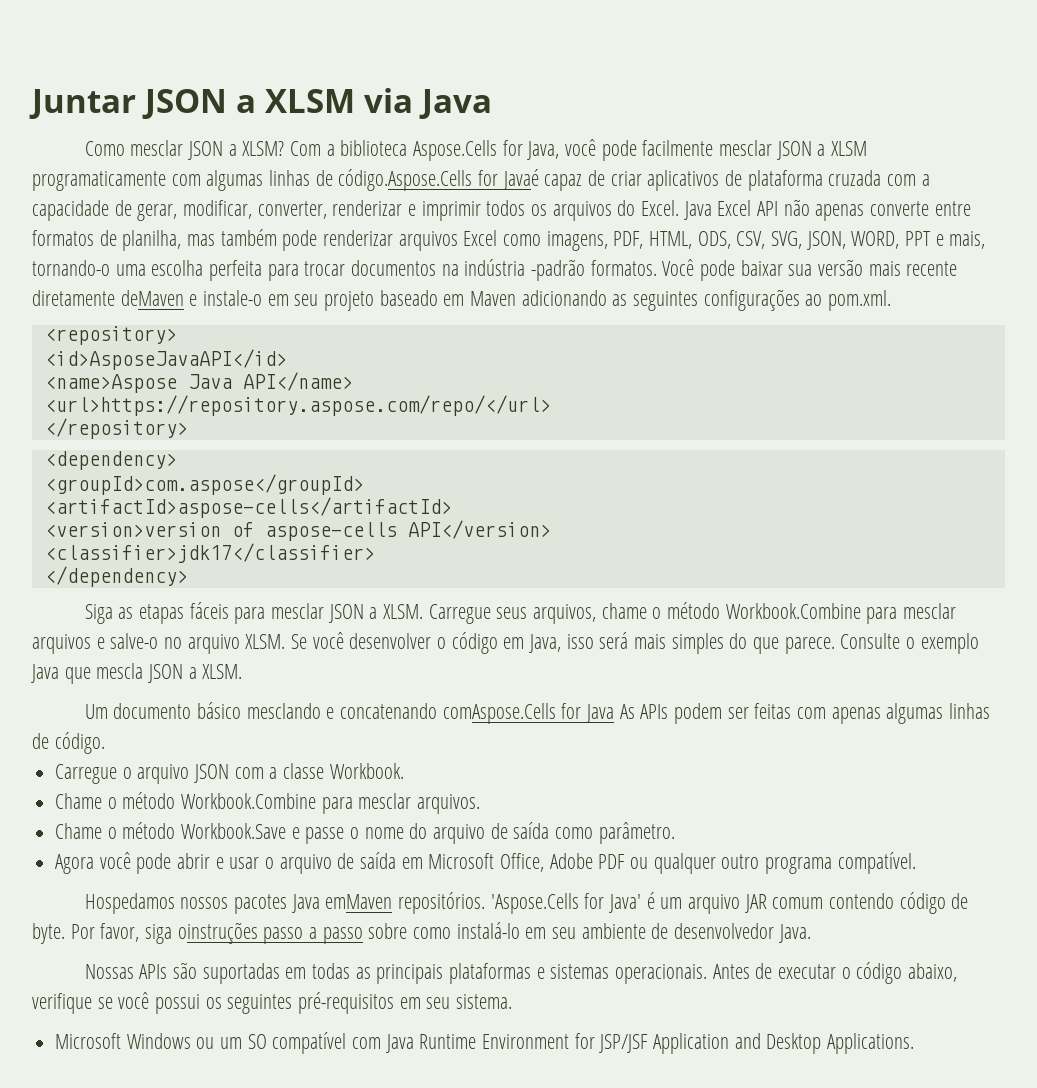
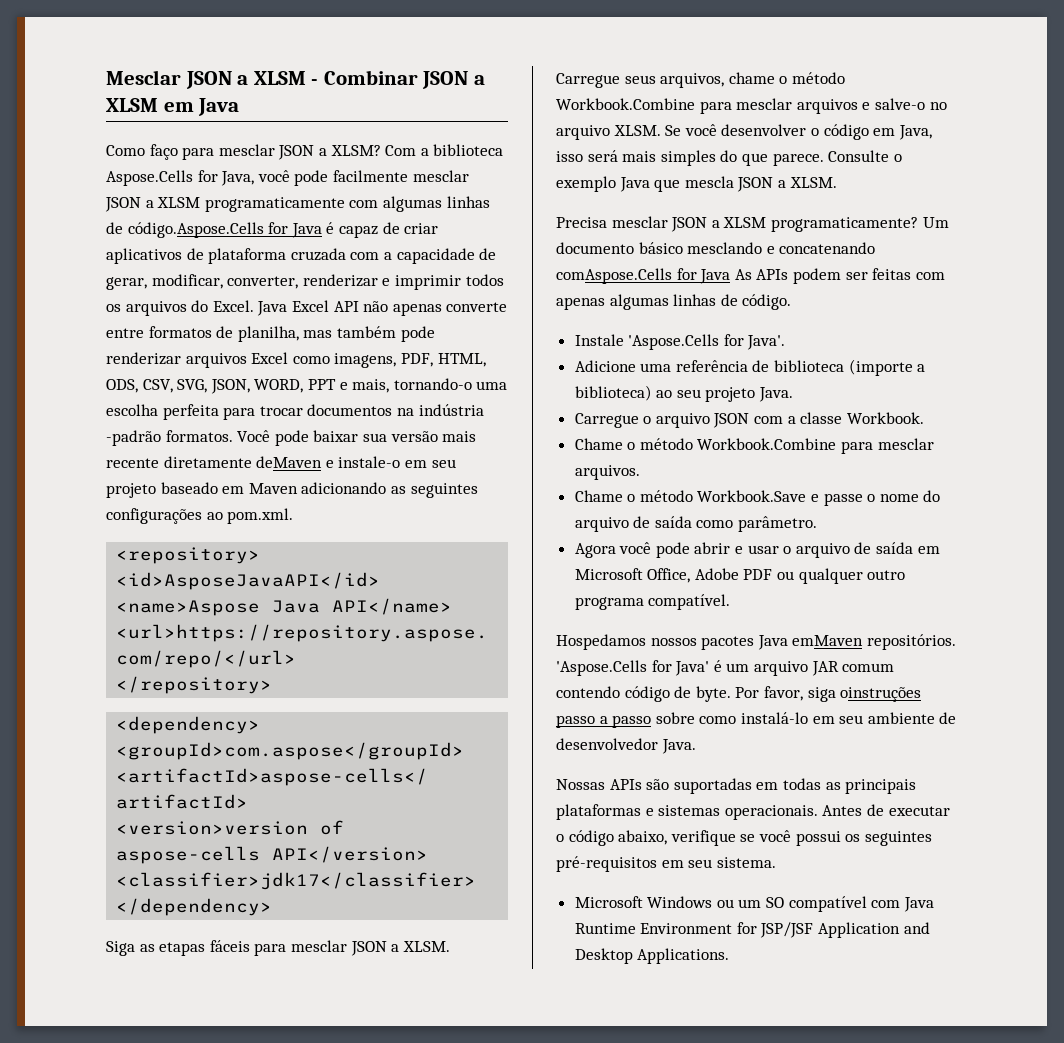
- Juntar JSON a XLSM via Java
+ Mesclar JSON a XLSM - Combinar JSON a XLSM em Java
- Como mesclar JSON a XLSM?
+ Como faço para mesclar JSON a XLSM?
- Com a biblioteca Aspose.Cells for Java, você pode facilmente mesclar JSON a XLSM programaticamente com algumas linhas de código.Aspose.Cells for Javaé capaz de criar aplicativos de plataforma cruzada com a capacidade de gerar, modificar, converter, renderizar e imprimir todos os arquivos do Excel.
+ Com a biblioteca Aspose.Cells for Java, você pode facilmente mesclar JSON a XLSM programaticamente com algumas linhas de código.Aspose.Cells for Java é capaz de criar aplicativos de plataforma cruzada com a capacidade de gerar, modificar, converter, renderizar e imprimir todos os arquivos do Excel.
+ Precisa mesclar JSON a XLSM programaticamente?
+ Instale 'Aspose.Cells for Java'.
+ Adicione uma referência de biblioteca (importe a biblioteca) ao seu projeto Java.

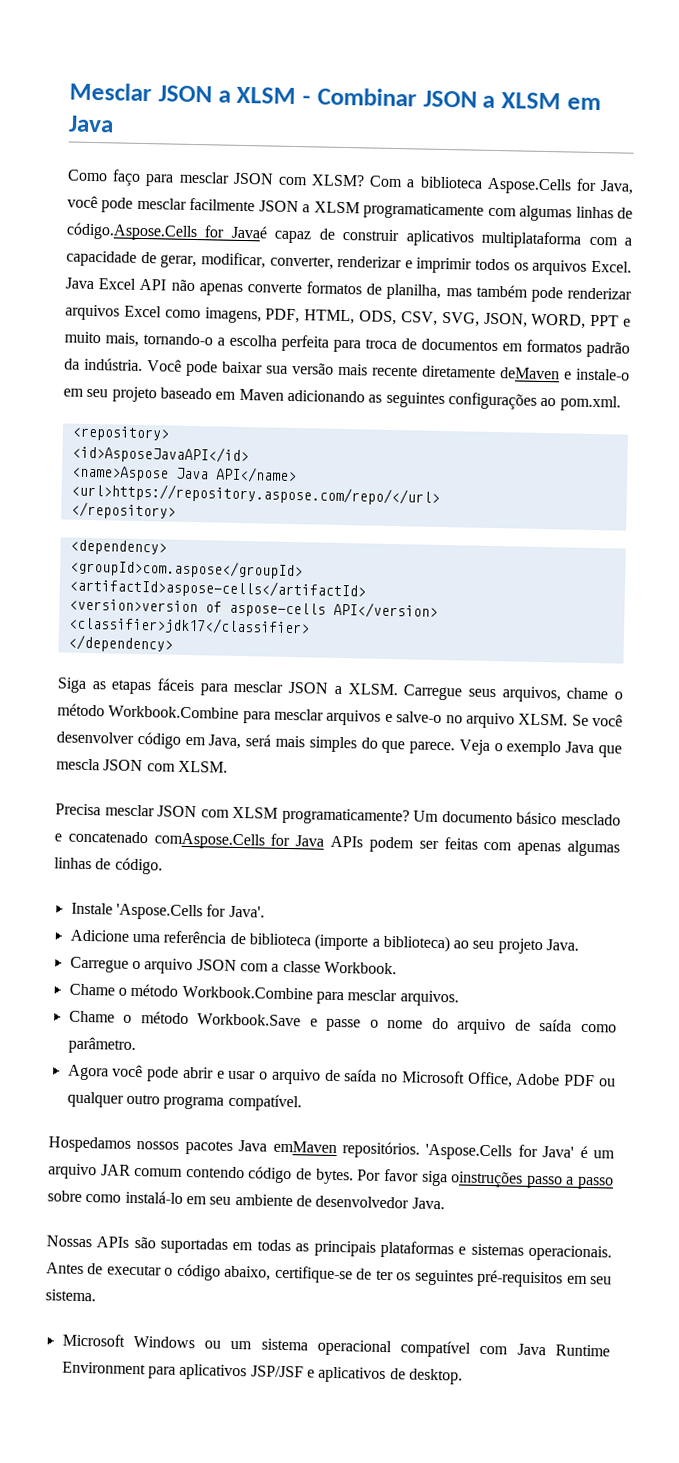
- Como faço para mesclar JSON a XLSM?
+ Como faço para mesclar JSON com XLSM?
- Com a biblioteca Aspose.Cells for Java, você pode facilmente mesclar JSON a XLSM programaticamente com algumas linhas de código.Aspose.Cells for Java é capaz de criar aplicativos de plataforma cruzada com a capacidade de gerar, modificar, converter, renderizar e imprimir todos os arquivos do Excel.
+ Com a biblioteca Aspose.Cells for Java, você pode mesclar facilmente JSON a XLSM programaticamente com algumas linhas de código.Aspose.Cells for Javaé capaz de construir aplicativos multiplataforma com a capacidade de gerar, modificar, converter, renderizar e imprimir todos os arquivos Excel.
- Java Excel API não apenas converte entre formatos de planilha, mas também pode renderizar arquivos Excel como imagens, PDF, HTML, ODS, CSV, SVG, JSON, WORD, PPT e mais, tornando-o uma escolha perfeita para trocar documentos na indústria -padrão formatos.
+ Java Excel API não apenas converte formatos de planilha, mas também pode renderizar arquivos Excel como imagens, PDF, HTML, ODS, CSV, SVG, JSON, WORD, PPT e muito mais, tornando-o a escolha perfeita para troca de documentos em formatos padrão da indústria.
- Se você desenvolver o código em Java, isso será mais simples do que parece.
+ Se você desenvolver código em Java, será mais simples do que parece.
- Consulte o exemplo Java que mescla JSON a XLSM.
+ Veja o exemplo Java que mescla JSON com XLSM.
- Precisa mesclar JSON a XLSM programaticamente?
+ Precisa mesclar JSON com XLSM programaticamente?
- Um documento básico mesclando e concatenando comAspose.Cells for Java As APIs podem ser feitas com apenas algumas linhas de código.
+ Um documento básico mesclado e concatenado comAspose.Cells for Java APIs podem ser feitas com apenas algumas linhas de código.
- Agora você pode abrir e usar o arquivo de saída em Microsoft Office, Adobe PDF ou qualquer outro programa compatível.
+ Agora você pode abrir e usar o arquivo de saída no Microsoft Office, Adobe PDF ou qualquer outro programa compatível.
- 'Aspose.Cells for Java' é um arquivo JAR comum contendo código de byte. Por favor, siga oinstruções passo a passo sobre como instalá-lo em seu ambiente de desenvolvedor Java.
+ 'Aspose.Cells for Java' é um arquivo JAR comum contendo código de bytes. Por favor siga oinstruções passo a passo sobre como instalá-lo em seu ambiente de desenvolvedor Java.
- Antes de executar o código abaixo, verifique se você possui os seguintes pré-requisitos em seu sistema.
+ Antes de executar o código abaixo, certifique-se de ter os seguintes pré-requisitos em seu sistema.
- Microsoft Windows ou um SO compatível com Java Runtime Environment for JSP/JSF Application and Desktop Applications.
+ Microsoft Windows ou um sistema operacional compatível com Java Runtime Environment para aplicativos JSP/JSF e aplicativos de desktop.

